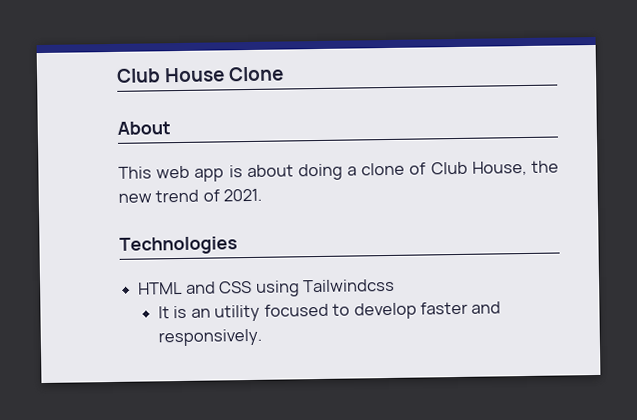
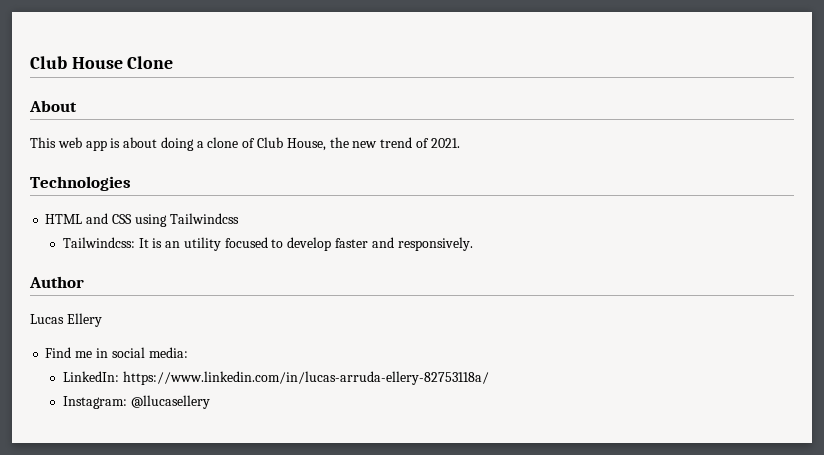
- It is an utility focused to develop faster and responsively.
+ Tailwindcss: It is an utility focused to develop faster and responsively.
+ Author
+ Lucas Ellery
+ Find me in social media:
+ LinkedIn: https://www.linkedin.com/in/lucas-arruda-ellery-82753118a/
+ Instagram: @llucasellery

